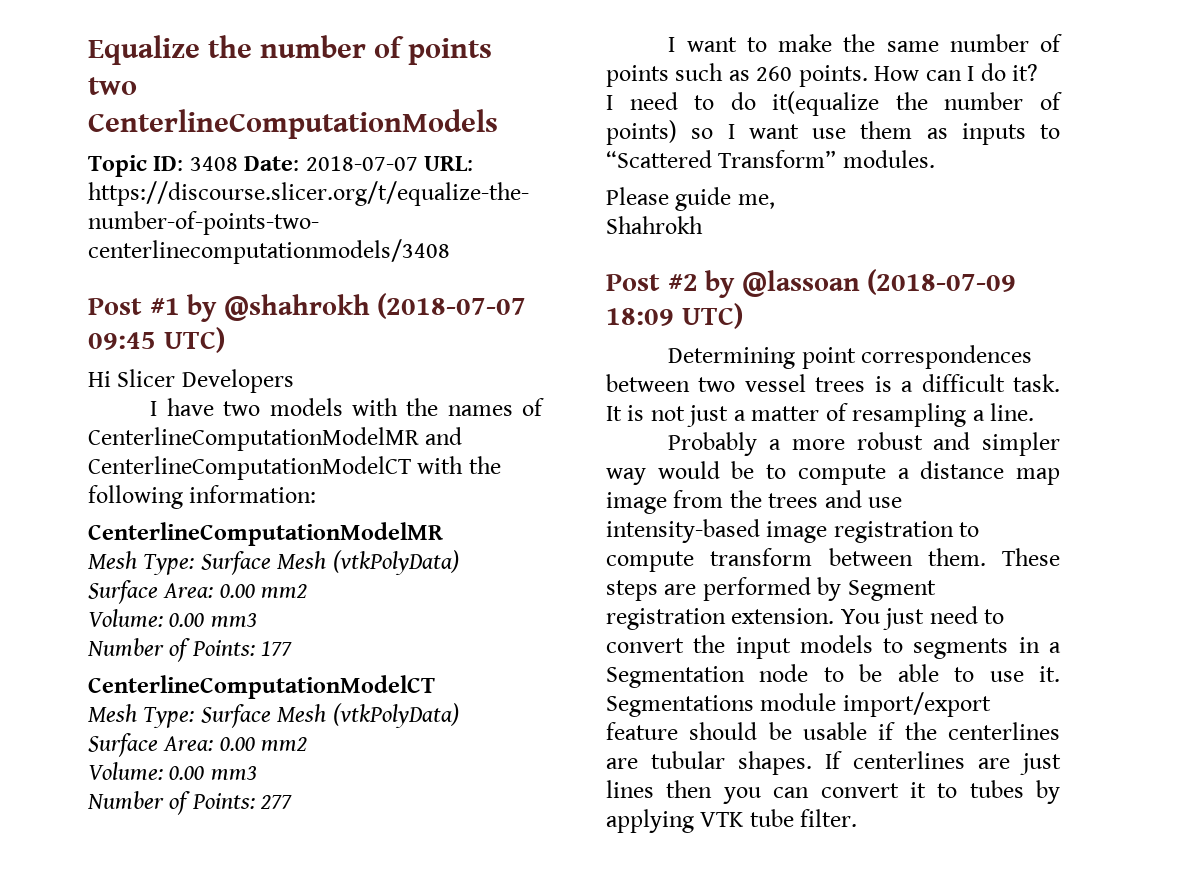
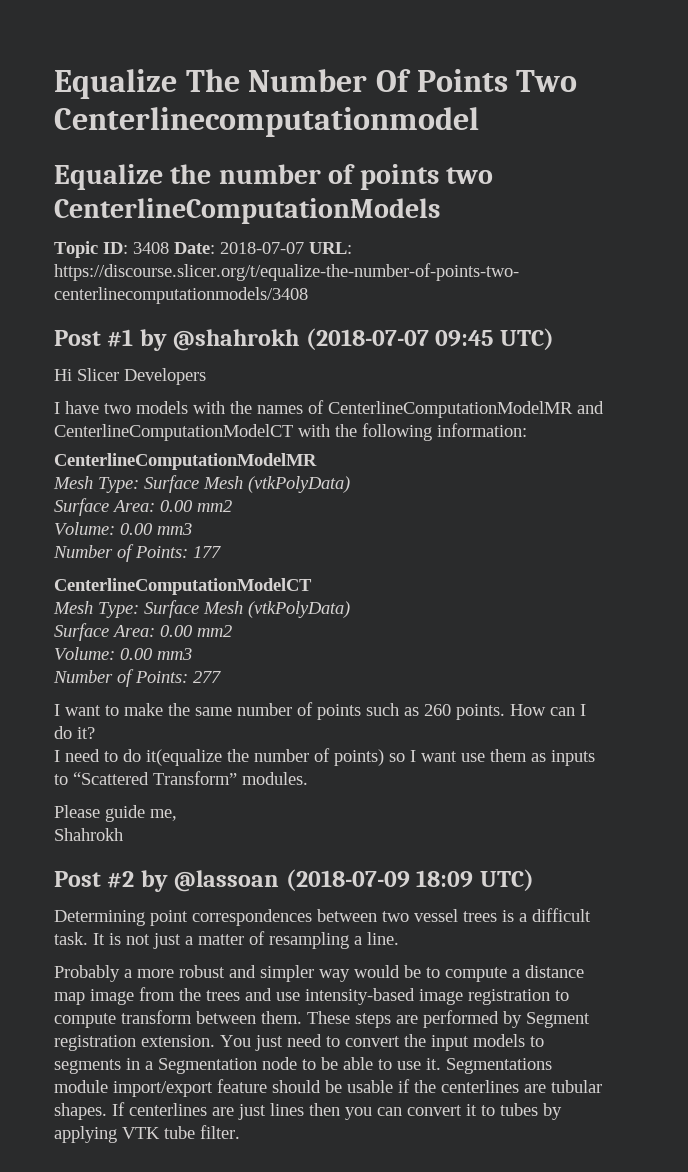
+ Equalize The Number Of Points Two Centerlinecomputationmodel

